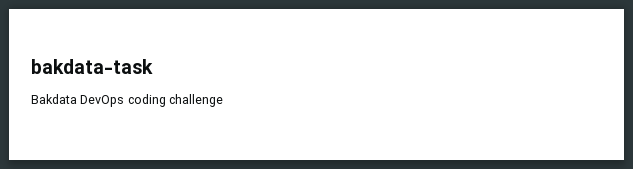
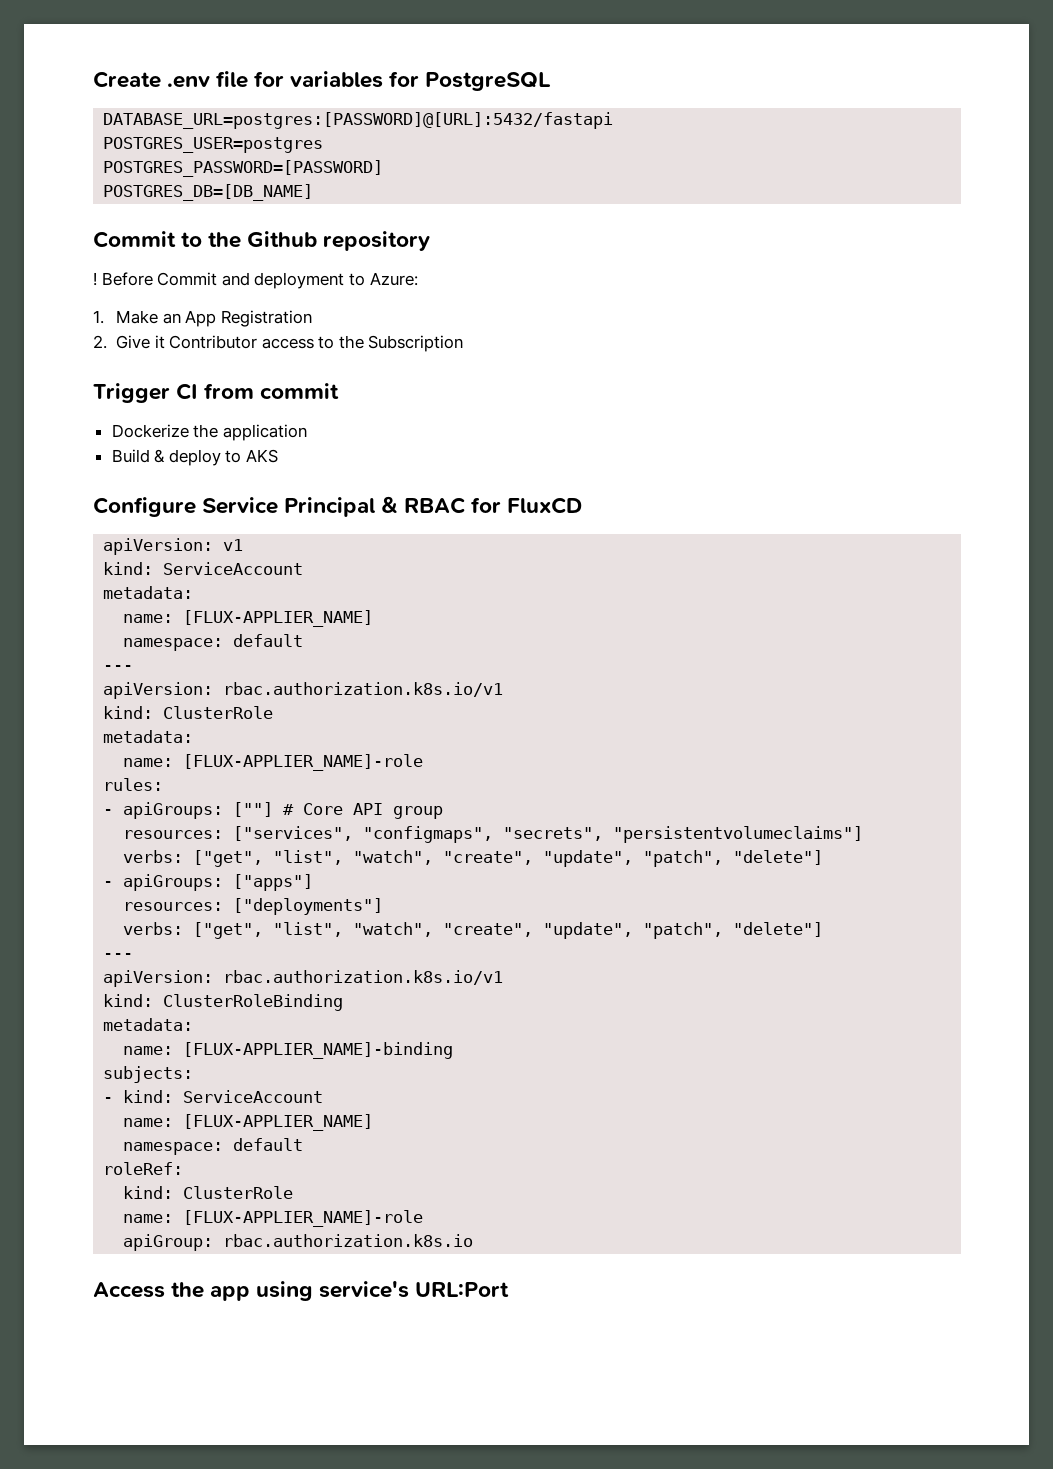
- bakdata-task
- Bakdata DevOps coding challenge
+ Create .env file for variables for PostgreSQL
+ DATABASE_URL=postgres:[PASSWORD]@[URL]:5432/fastapi
+ POSTGRES_USER=postgres
+ POSTGRES_PASSWORD=[PASSWORD]
+ POSTGRES_DB=[DB_NAME]
+ Commit to the Github repository
+ ! Before Commit and deployment to Azure:
+ 1. Make an App Registration
+ 2. Give it Contributor access to the Subscription
+ Trigger CI from commit
+ Dockerize the application
+ Build & deploy to AKS
+ Configure Service Principal & RBAC for FluxCD
+ apiVersion: v1
+ kind: ServiceAccount
+ metadata:
+ name: [FLUX-APPLIER_NAME]
+ namespace: default
+ ---
+ apiVersion: rbac.authorization.k8s.io/v1
+ kind: ClusterRole
+ metadata:
+ name: [FLUX-APPLIER_NAME]-role
+ rules:
+ - apiGroups: [""] # Core API group
+ resources: ["services", "configmaps", "secrets", "persistentvolumeclaims"]
+ verbs: ["get", "list", "watch", "create", "update", "patch", "delete"]
+ - apiGroups: ["apps"]
+ resources: ["deployments"]
+ verbs: ["get", "list", "watch", "create", "update", "patch", "delete"]
+ ---
+ apiVersion: rbac.authorization.k8s.io/v1
+ kind: ClusterRoleBinding
+ metadata:
+ name: [FLUX-APPLIER_NAME]-binding
+ subjects:
+ - kind: ServiceAccount
+ name: [FLUX-APPLIER_NAME]
+ namespace: default
+ roleRef:
+ kind: ClusterRole
+ name: [FLUX-APPLIER_NAME]-role
+ apiGroup: rbac.authorization.k8s.io
+ Access the app using service's URL:Port

